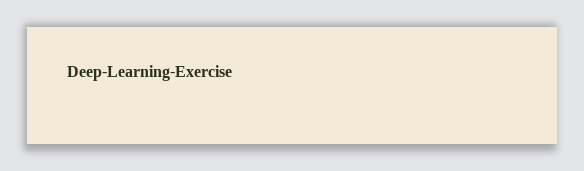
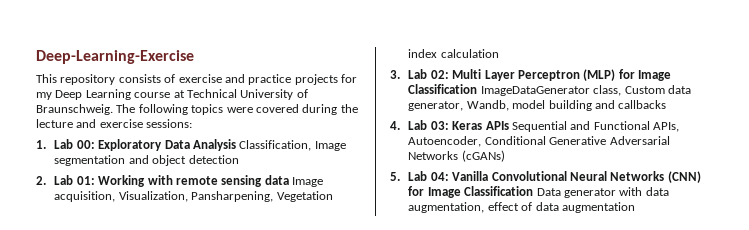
+ This repository consists of exercise and practice projects for my Deep Learning course at Technical University of Braunschweig. The following topics were covered during the lecture and exercise sessions:
+ 1. Lab 00: Exploratory Data Analysis Classification, Image segmentation and object detection
+ 2. Lab 01: Working with remote sensing data Image acquisition, Visualization, Pansharpening, Vegetation index calculation
+ 3. Lab 02: Multi Layer Perceptron (MLP) for Image Classification ImageDataGenerator class, Custom data generator, Wandb, model building and callbacks
+ 4. Lab 03: Keras APIs Sequential and Functional APIs, Autoencoder, Conditional Generative Adversarial Networks (cGANs)
+ 5. Lab 04: Vanilla Convolutional Neural Networks (CNN) for Image Classification Data generator with data augmentation, effect of data augmentation

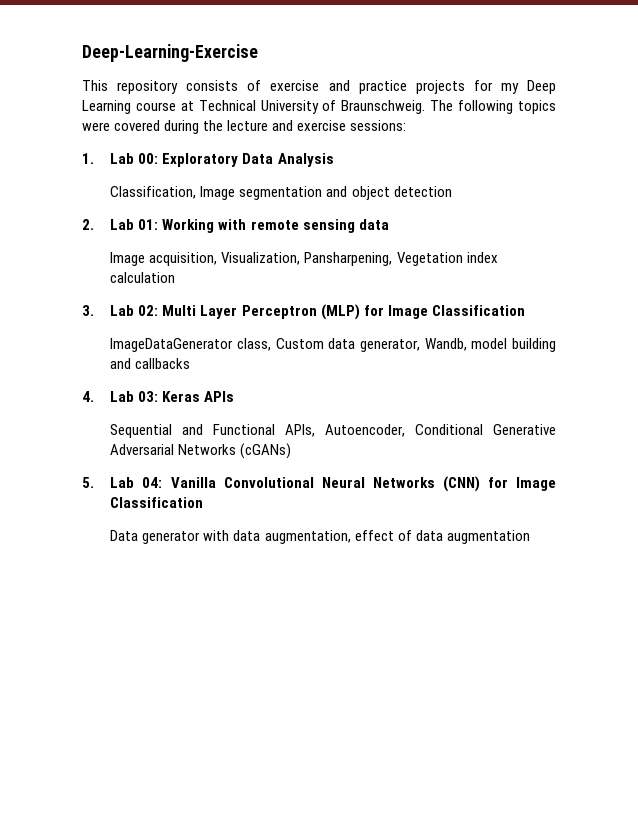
- 1. Lab 00: Exploratory Data Analysis Classification, Image segmentation and object detection
+ 1. Lab 00: Exploratory Data Analysis
+ Classification, Image segmentation and object detection
- 2. Lab 01: Working with remote sensing data Image acquisition, Visualization, Pansharpening, Vegetation index calculation
+ 2. Lab 01: Working with remote sensing data
+ Image acquisition, Visualization, Pansharpening, Vegetation index calculation
- 3. Lab 02: Multi Layer Perceptron (MLP) for Image Classification ImageDataGenerator class, Custom data generator, Wandb, model building and callbacks
+ 3. Lab 02: Multi Layer Perceptron (MLP) for Image Classification
+ ImageDataGenerator class, Custom data generator, Wandb, model building and callbacks
- 4. Lab 03: Keras APIs Sequential and Functional APIs, Autoencoder, Conditional Generative Adversarial Networks (cGANs)
+ 4. Lab 03: Keras APIs
+ Sequential and Functional APIs, Autoencoder, Conditional Generative Adversarial Networks (cGANs)
- 5. Lab 04: Vanilla Convolutional Neural Networks (CNN) for Image Classification Data generator with data augmentation, effect of data augmentation
+ 5. Lab 04: Vanilla Convolutional Neural Networks (CNN) for Image Classification
+ Data generator with data augmentation, effect of data augmentation

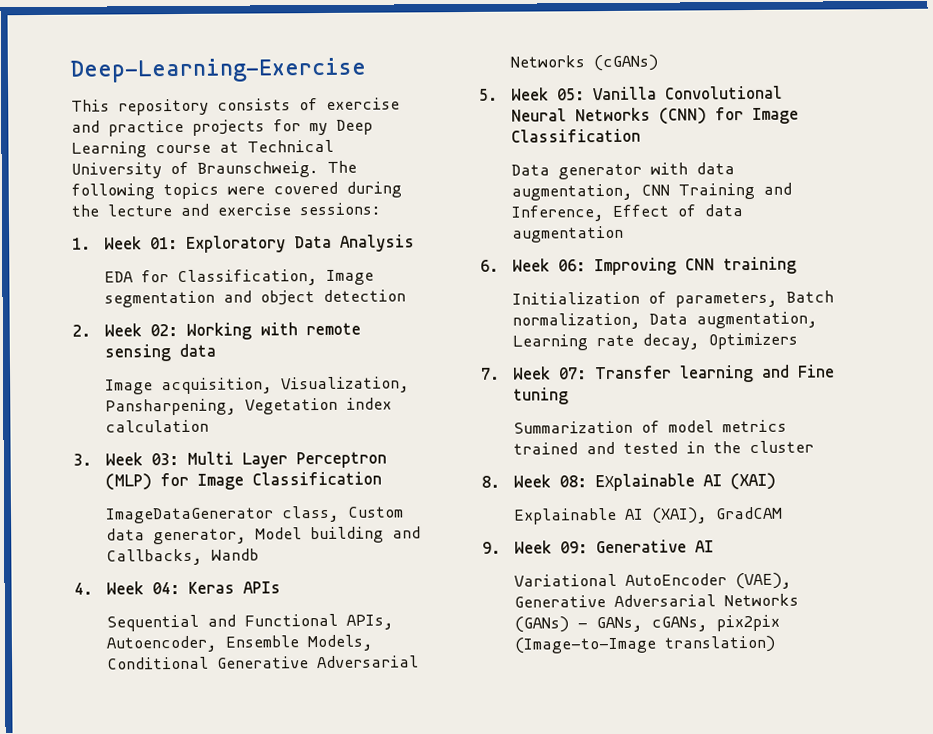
- 1. Lab 00: Exploratory Data Analysis
+ 1. Week 01: Exploratory Data Analysis
- Classification, Image segmentation and object detection
+ EDA for Classification, Image segmentation and object detection
- 2. Lab 01: Working with remote sensing data
+ 2. Week 02: Working with remote sensing data
- 3. Lab 02: Multi Layer Perceptron (MLP) for Image Classification
+ 3. Week 03: Multi Layer Perceptron (MLP) for Image Classification
- ImageDataGenerator class, Custom data generator, Wandb, model building and callbacks
+ ImageDataGenerator class, Custom data generator, Model building and Callbacks, Wandb
- 4. Lab 03: Keras APIs
+ 4. Week 04: Keras APIs
- Sequential and Functional APIs, Autoencoder, Conditional Generative Adversarial Networks (cGANs)
+ Sequential and Functional APIs, Autoencoder, Ensemble Models, Conditional Generative Adversarial Networks (cGANs)
- 5. Lab 04: Vanilla Convolutional Neural Networks (CNN) for Image Classification
+ 5. Week 05: Vanilla Convolutional Neural Networks (CNN) for Image Classification
- Data generator with data augmentation, effect of data augmentation
+ Data generator with data augmentation, CNN Training and Inference, Effect of data augmentation
+ 6. Week 06: Improving CNN training
+ Initialization of parameters, Batch normalization, Data augmentation, Learning rate decay, Optimizers
+ 7. Week 07: Transfer learning and Fine tuning
+ Summarization of model metrics trained and tested in the cluster
+ 8. Week 08: EXplainable AI (XAI)
+ Explainable AI (XAI), GradCAM
+ 9. Week 09: Generative AI
+ Variational AutoEncoder (VAE), Generative Adversarial Networks (GANs) - GANs, cGANs, pix2pix (Image-to-Image translation)

